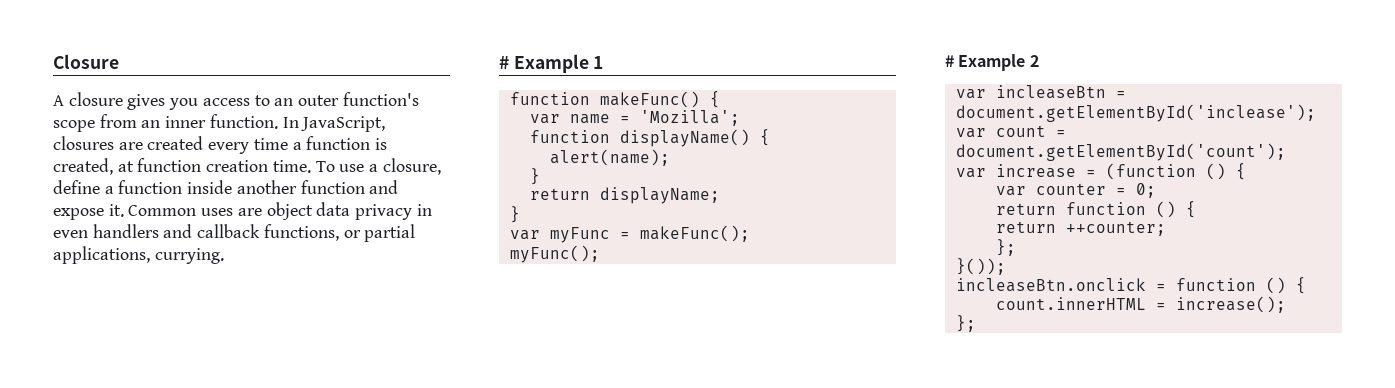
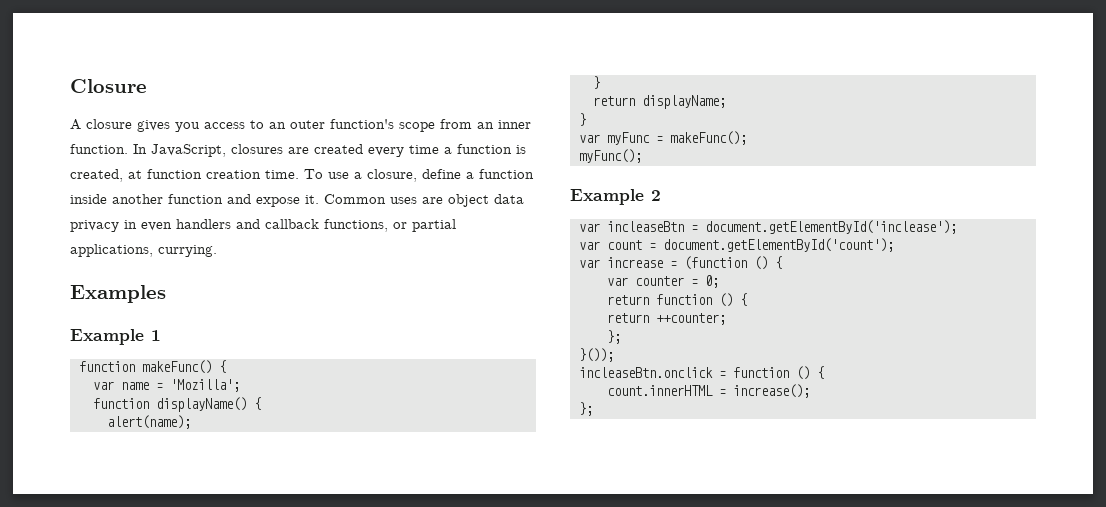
- # Example 1
+ Examples
+ Example 1
- # Example 2
+ Example 2

